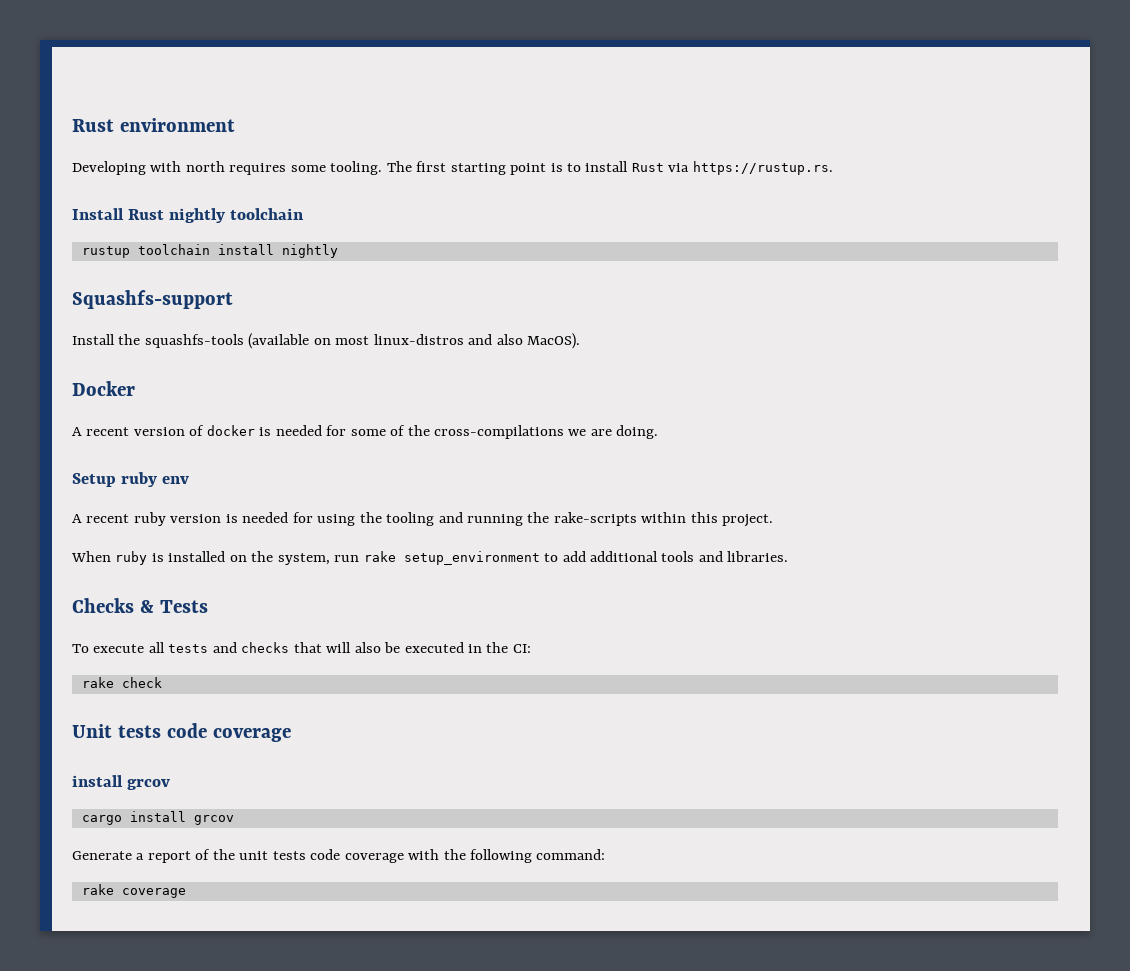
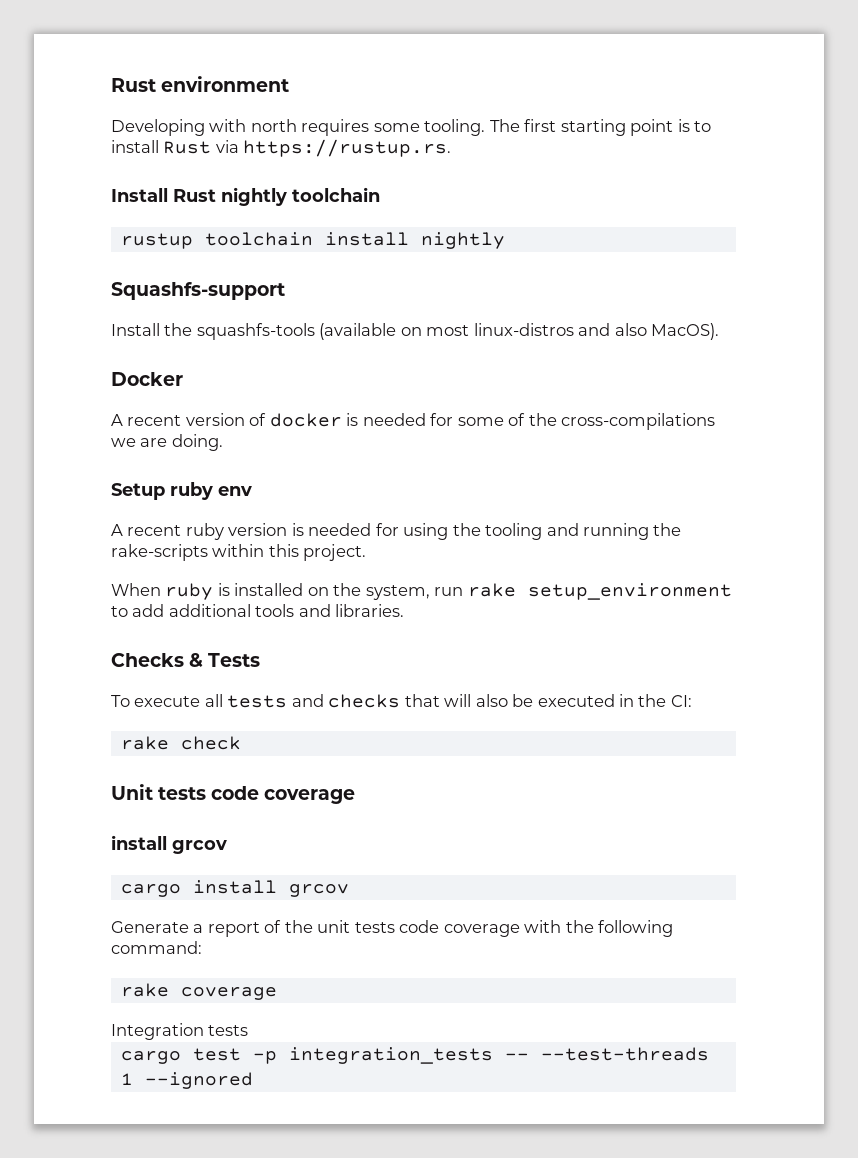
+ Integration tests
+ cargo test -p integration_tests -- --test-threads 1 --ignored

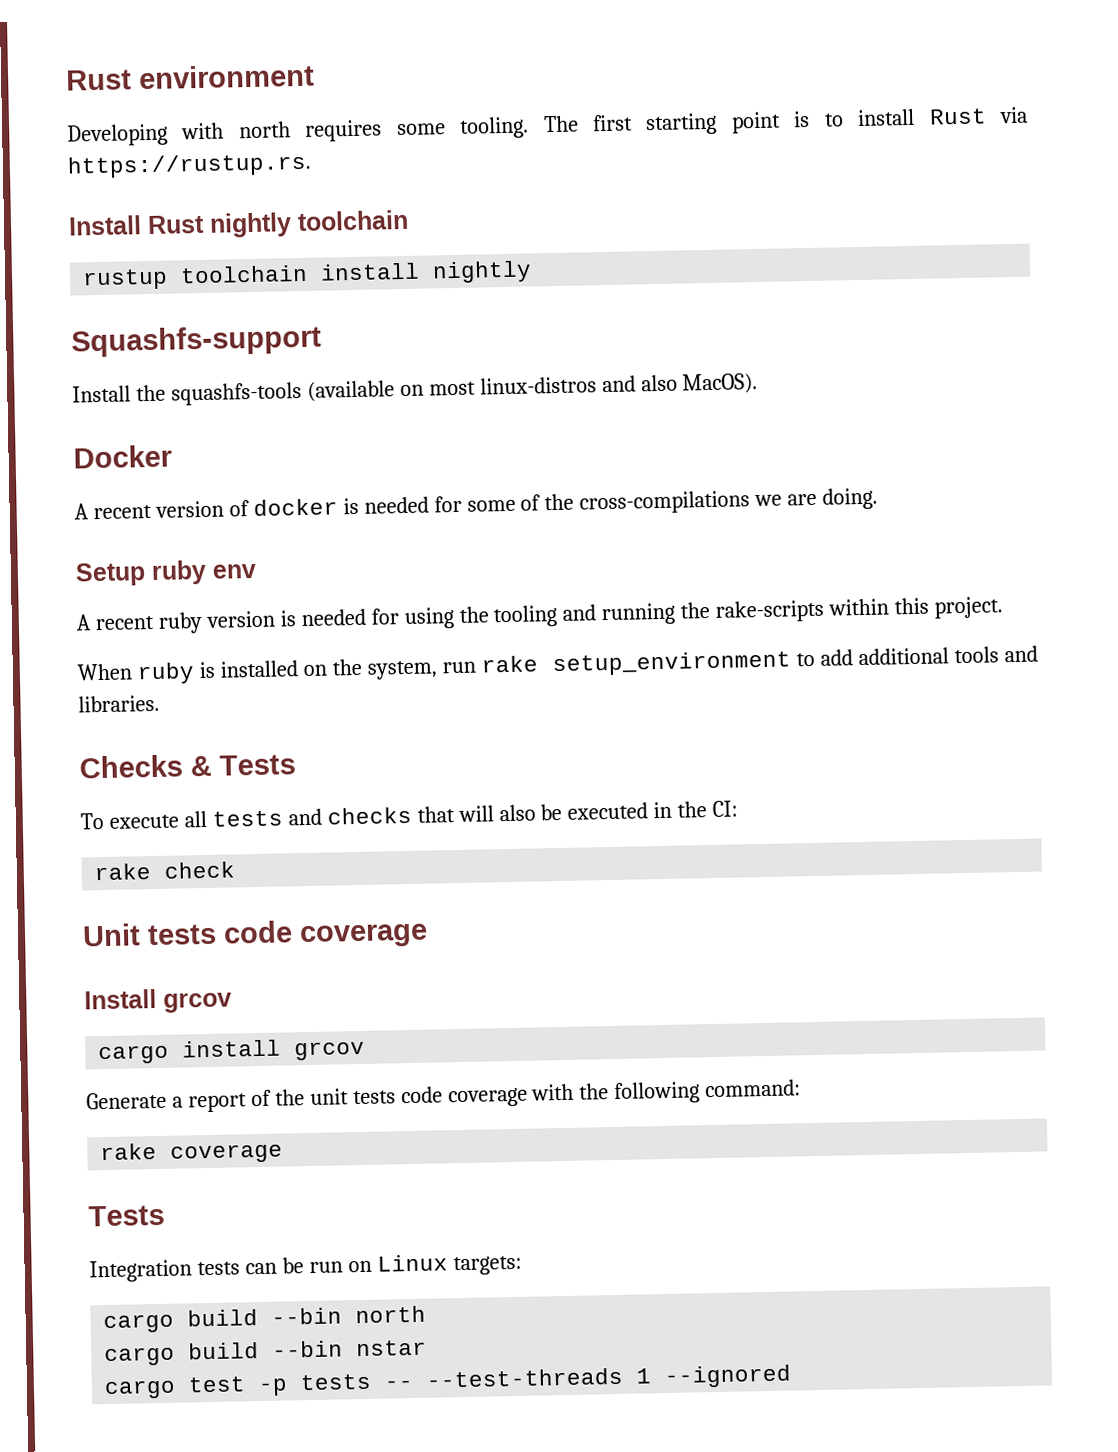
  Unit tests code coverage
- install grcov
+ Install grcov
  rake coverage
+ Tests
- Integration tests
+ Integration tests can be run on Linux targets:
+ cargo build --bin north
+ cargo build --bin nstar
- cargo test -p integration_tests -- --test-threads 1 --ignored
+ cargo test -p tests -- --test-threads 1 --ignored

